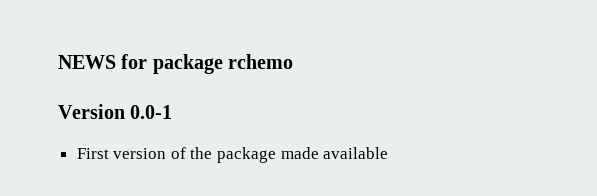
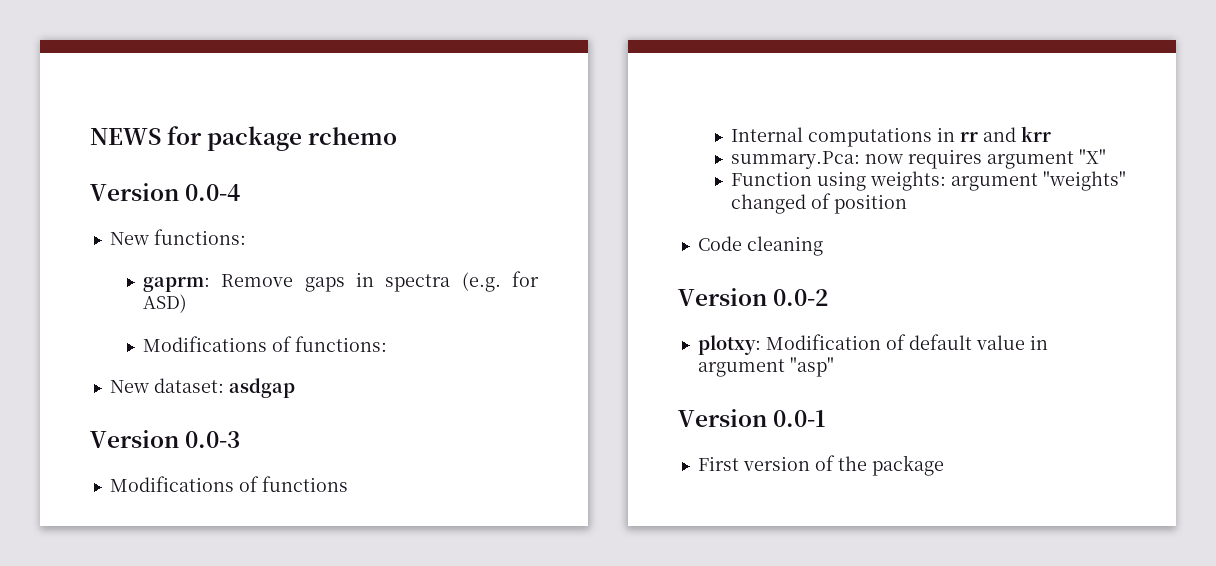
+ Version 0.0-4
+ New functions:
+ gaprm: Remove gaps in spectra (e.g. for ASD)
+ Modifications of functions:
+ New dataset: asdgap
+ Version 0.0-3
+ Modifications of functions
+ Internal computations in rr and krr
+ summary.Pca: now requires argument "X"
+ Function using weights: argument "weights" changed of position
+ Code cleaning
+ Version 0.0-2
+ plotxy: Modification of default value in argument "asp"
- First version of the package made available
+ First version of the package

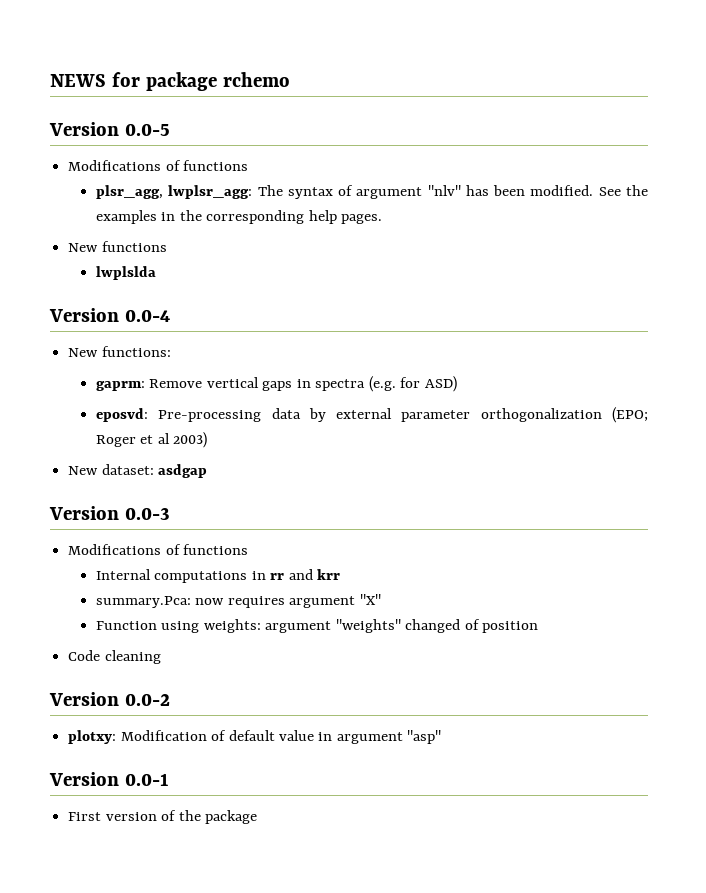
+ Version 0.0-5
+ Modifications of functions
+ plsr_agg, lwplsr_agg: The syntax of argument "nlv" has been modified. See the examples in the corresponding help pages.
+ New functions
+ lwplslda
- gaprm: Remove gaps in spectra (e.g. for ASD)
+ gaprm: Remove vertical gaps in spectra (e.g. for ASD)
- Modifications of functions:
+ eposvd: Pre-processing data by external parameter orthogonalization (EPO; Roger et al 2003)

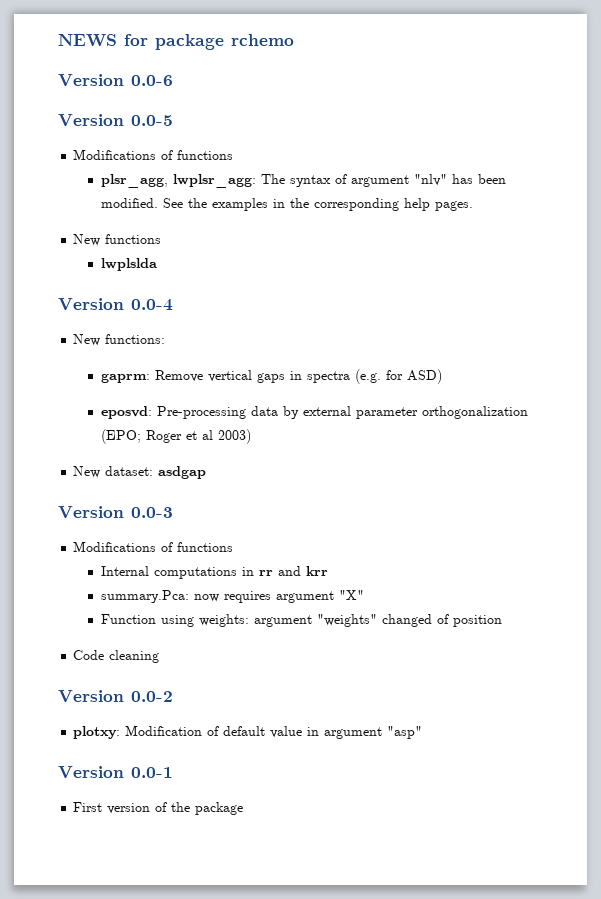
+ Version 0.0-6

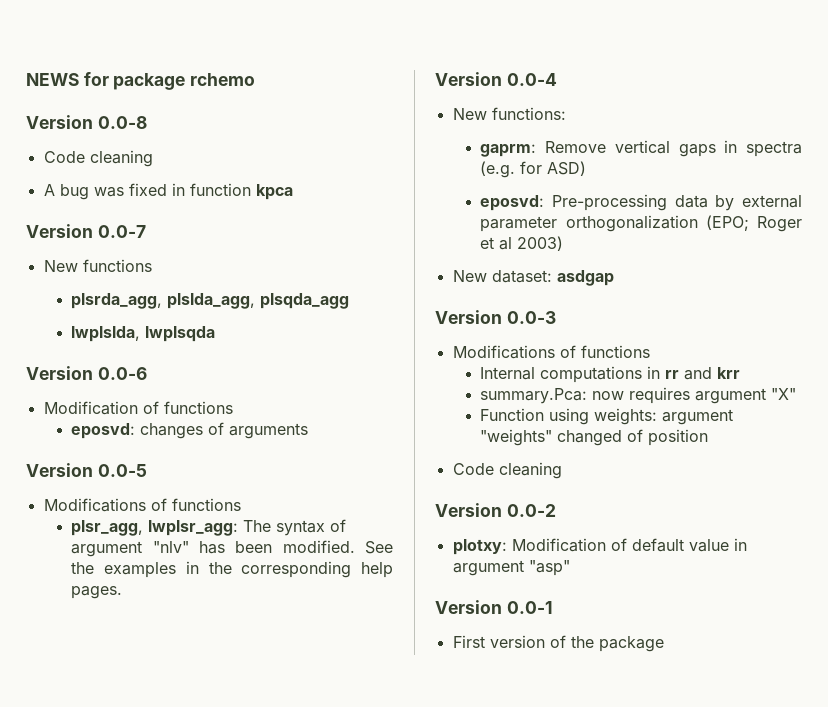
+ Version 0.0-8
+ Code cleaning
+ A bug was fixed in function kpca
+ Version 0.0-7
+ New functions
+ plsrda_agg, plslda_agg, plsqda_agg
+ lwplslda, lwplsqda
  Version 0.0-6
+ Modification of functions
+ eposvd: changes of arguments
- New functions
- lwplslda

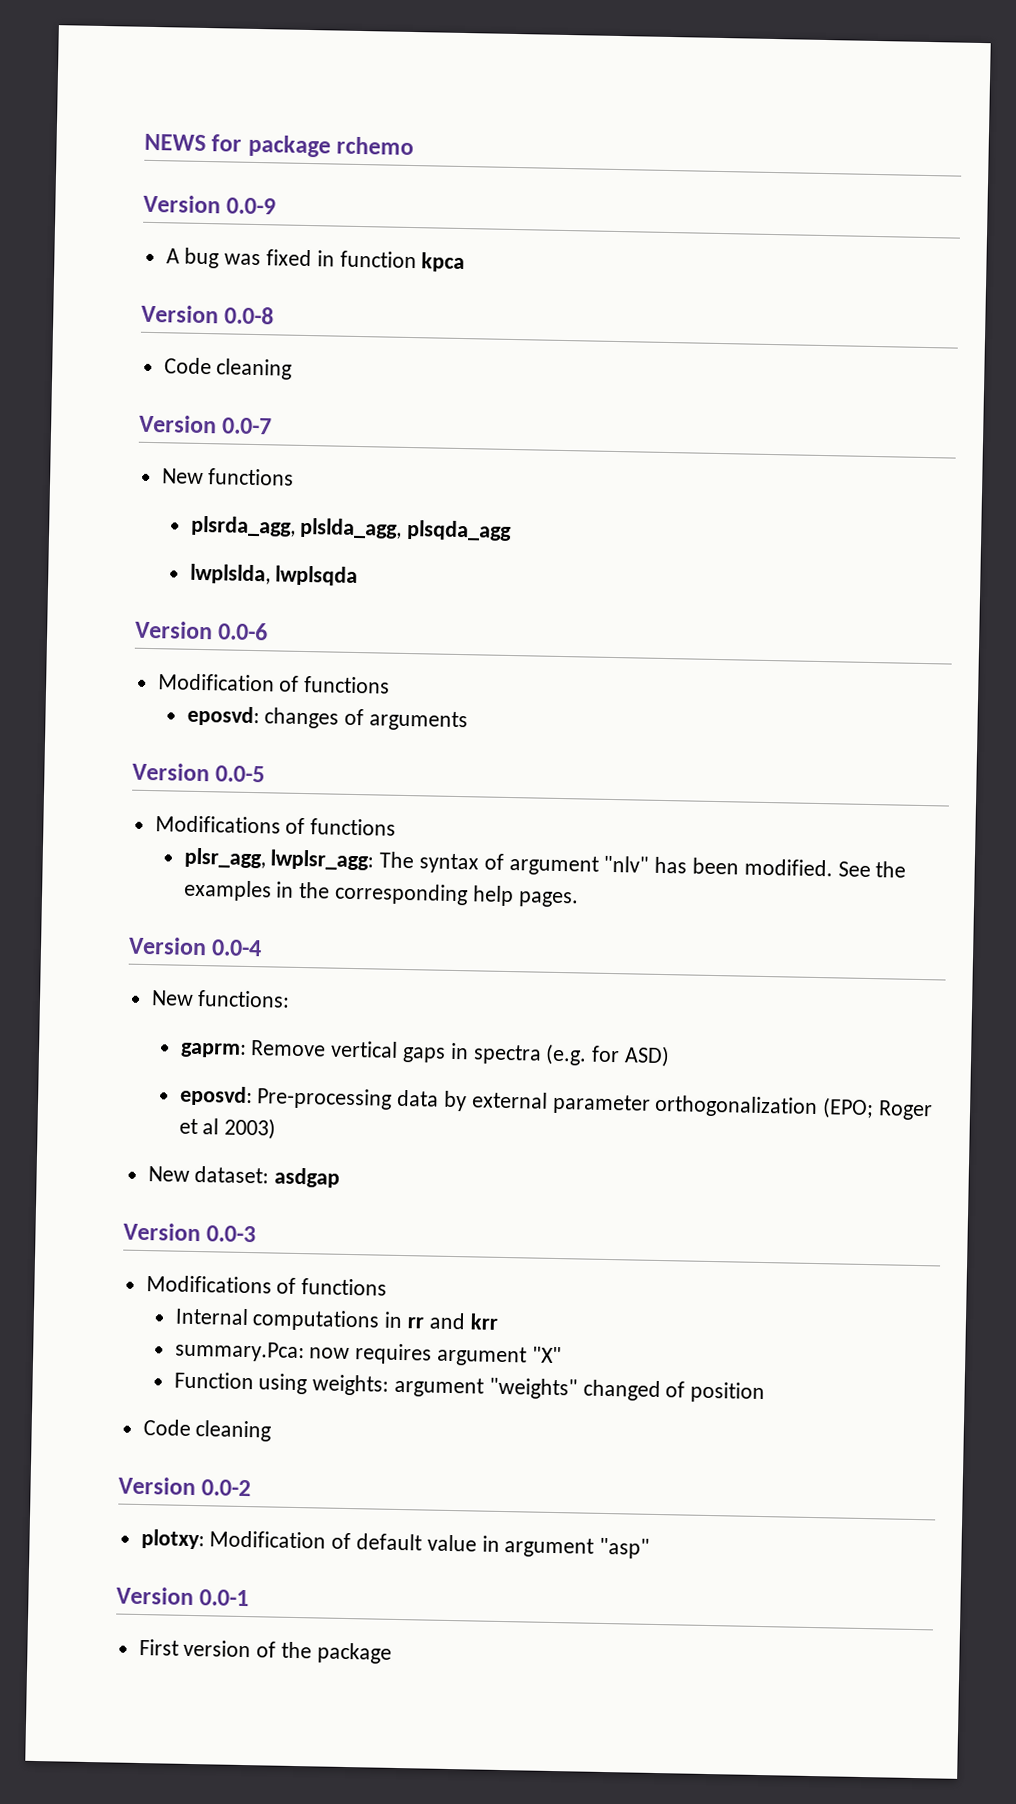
- Version 0.0-8
- Code cleaning
+ Version 0.0-9
+ Version 0.0-8
+ Code cleaning

